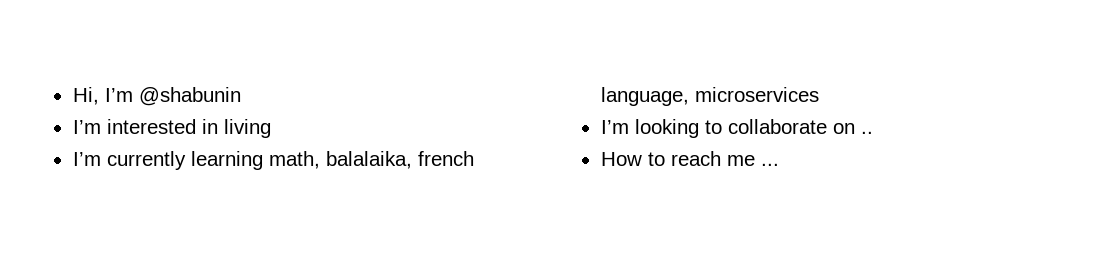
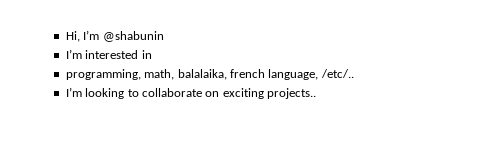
- I’m interested in living
- I’m currently learning math, balalaika, french language, microservices
+ I’m interested in
+ programming, math, balalaika, french language, /etc/..
- I’m looking to collaborate on ..
- How to reach me ...
+ I’m looking to collaborate on exciting projects..

